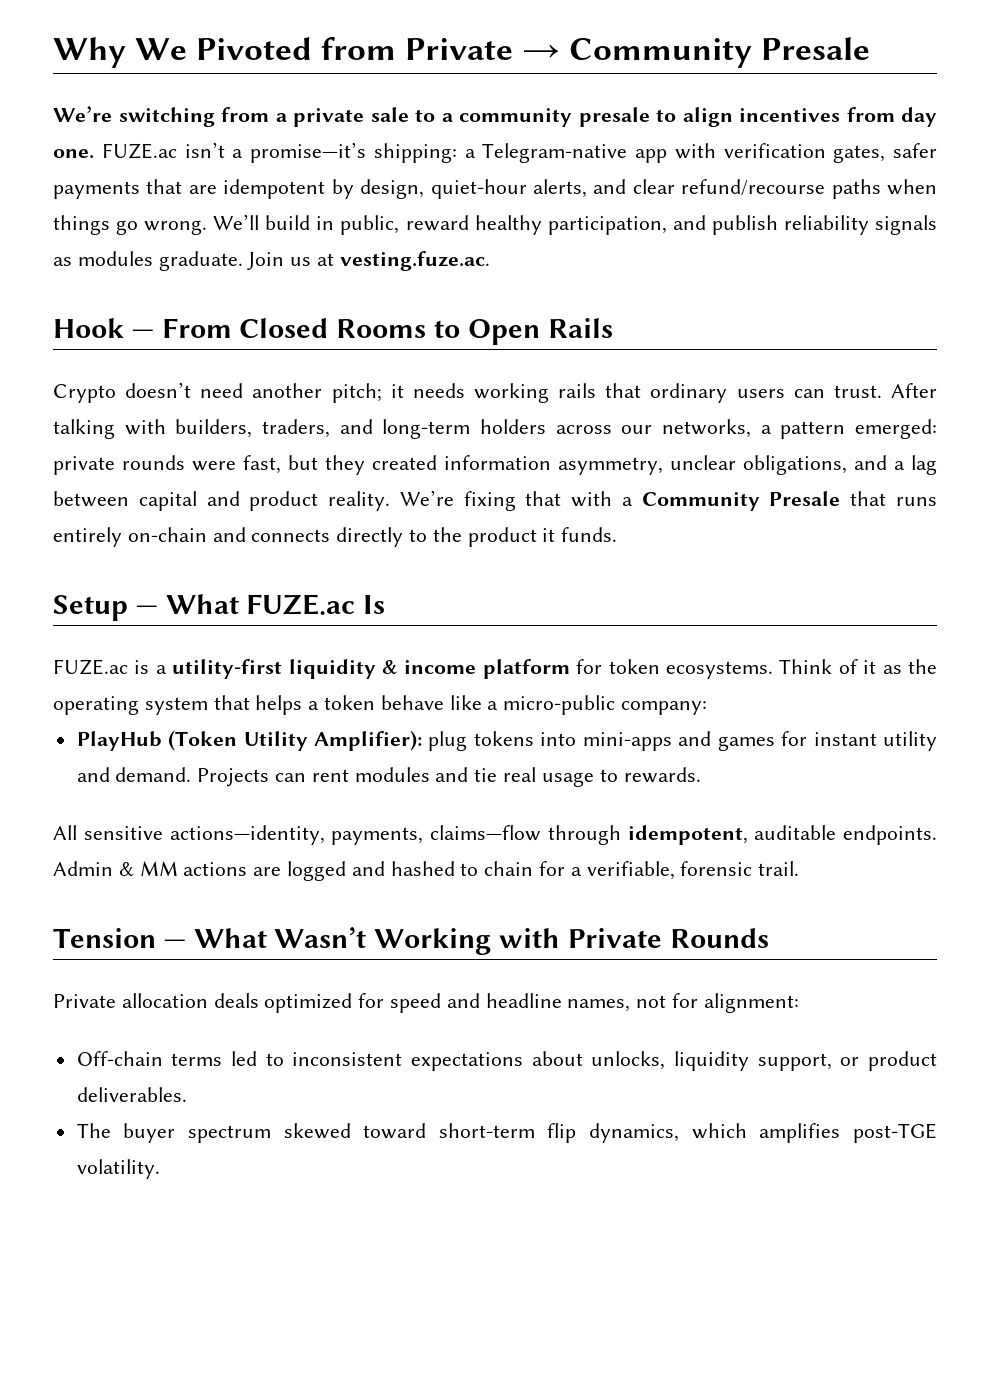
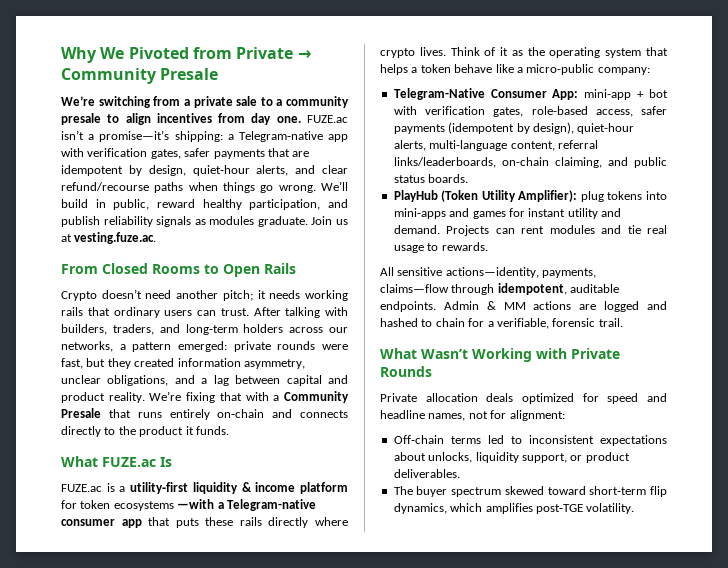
- Hook — From Closed Rooms to Open Rails
+ From Closed Rooms to Open Rails
- Setup — What FUZE.ac Is
+ What FUZE.ac Is
- FUZE.ac is a utility‑first liquidity & income platform for token ecosystems.
+ FUZE.ac is a utility‑first liquidity & income platform for token ecosystems —with a Telegram-native consumer app that puts these rails directly where crypto lives.
+ Telegram-Native Consumer App: mini-app + bot with verification gates, role-based access, safer payments (idempotent by design), quiet-hour alerts, multi-language content, referral links/leaderboards, on-chain claiming, and public status boards.
- Tension — What Wasn’t Working with Private Rounds
+ What Wasn’t Working with Private Rounds

